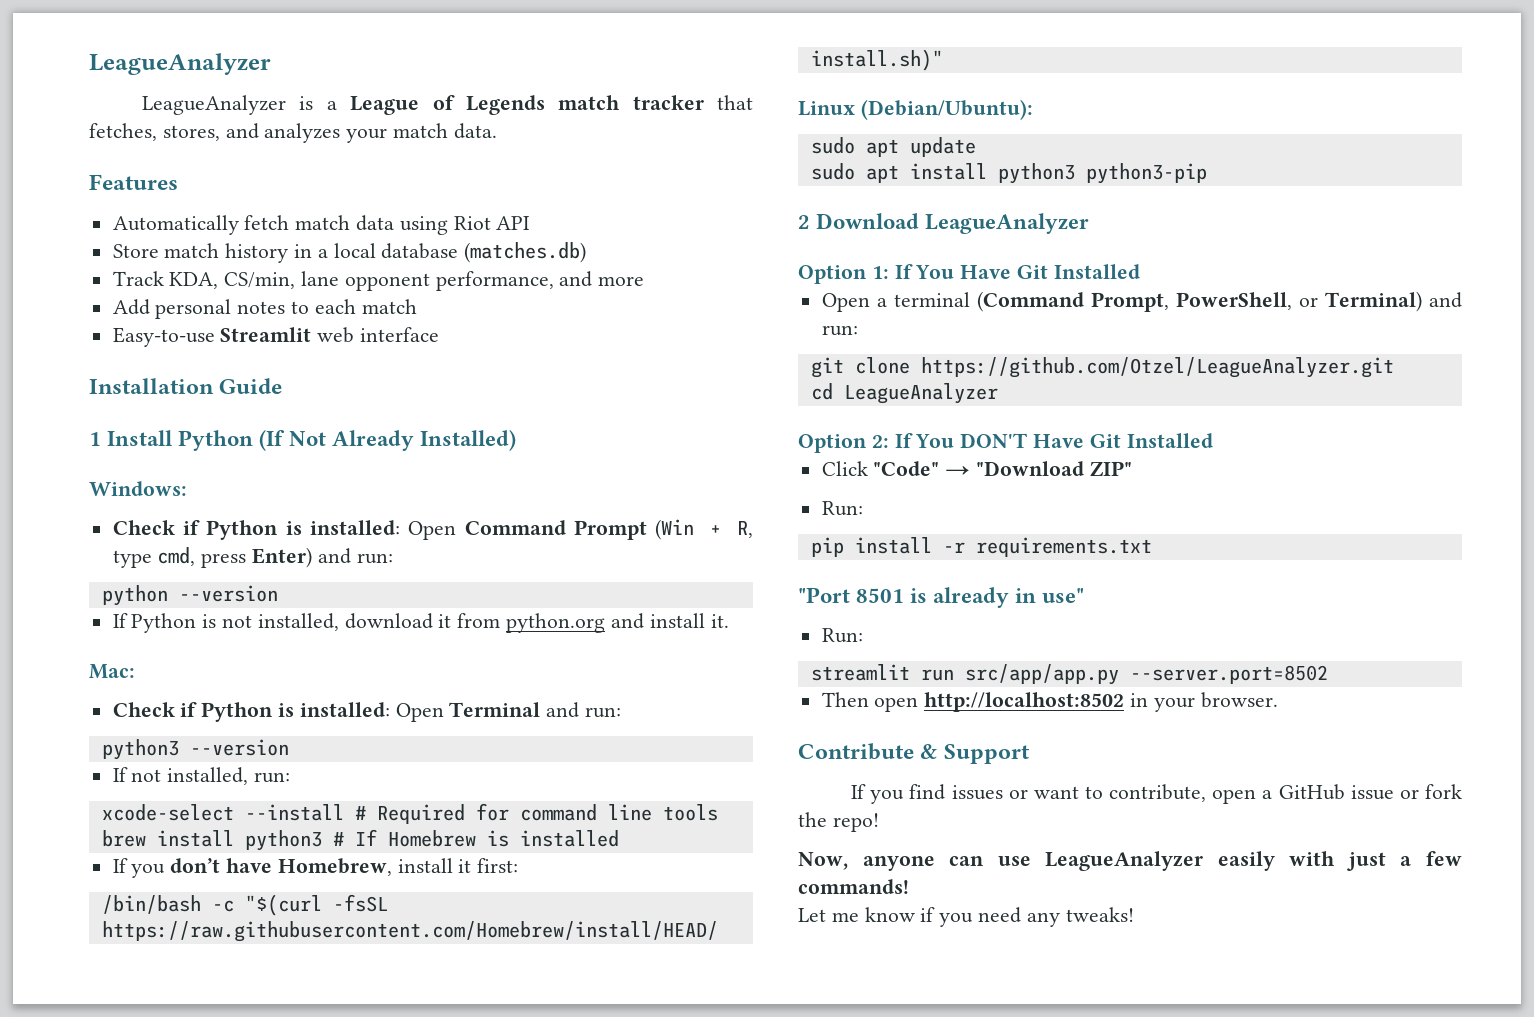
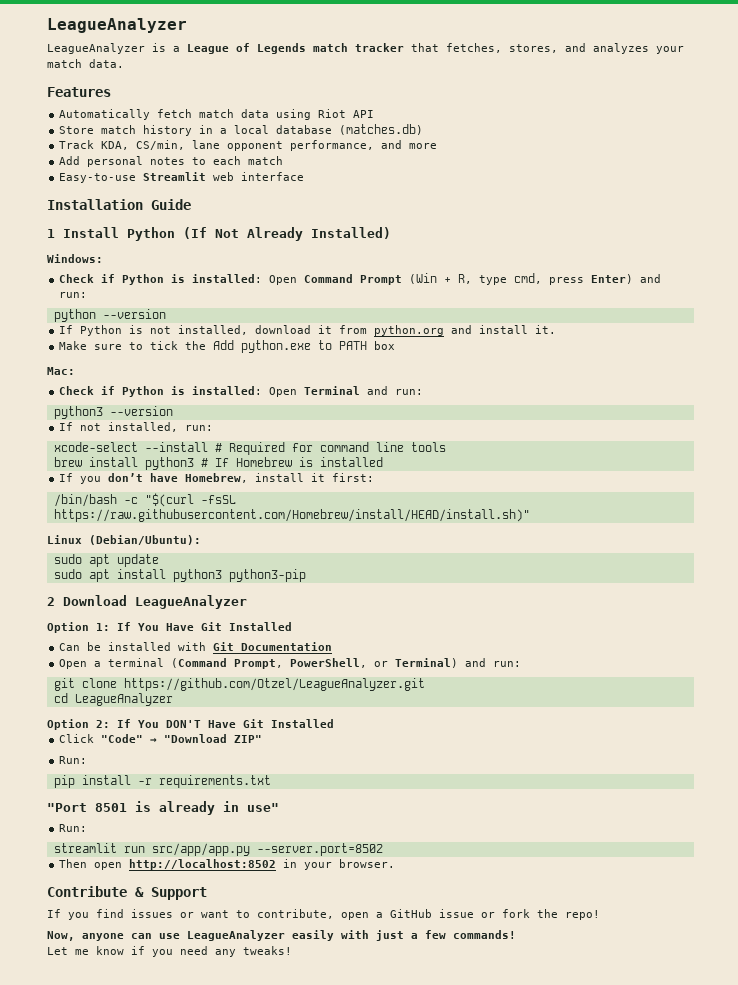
+ Make sure to tick the Add python.exe to PATH box
+ Can be installed with Git Documentation

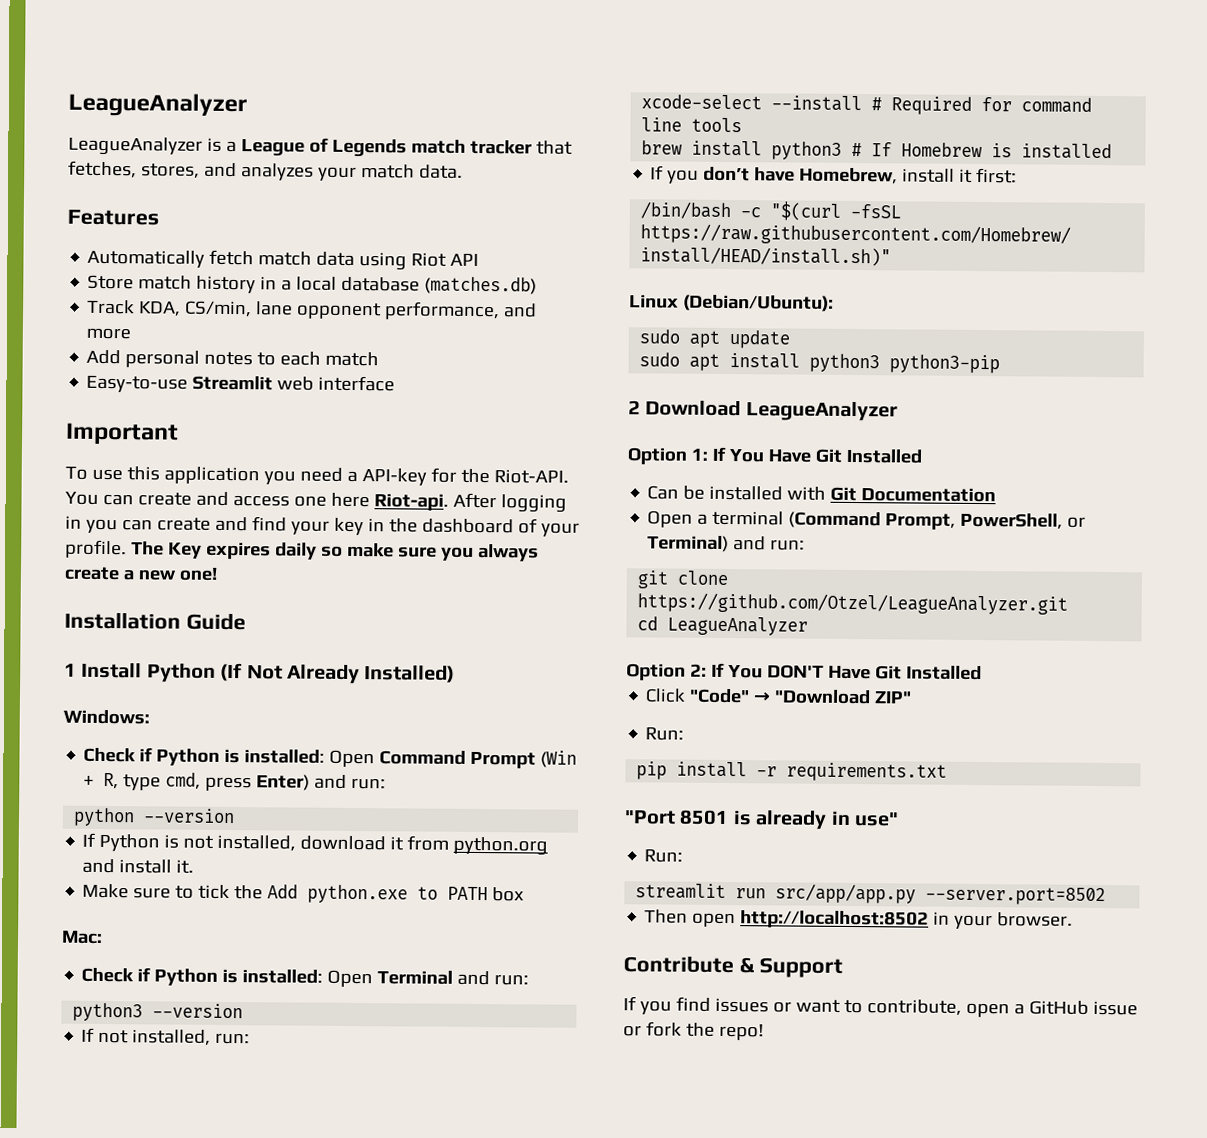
+ Important
+ To use this application you need a API-key for the Riot-API. You can create and access one here Riot-api. After logging in you can create and find your key in the dashboard of your profile. The Key expires daily so make sure you always create a new one!
- Now, anyone can use LeagueAnalyzer easily with just a few commands!
- Let me know if you need any tweaks!

